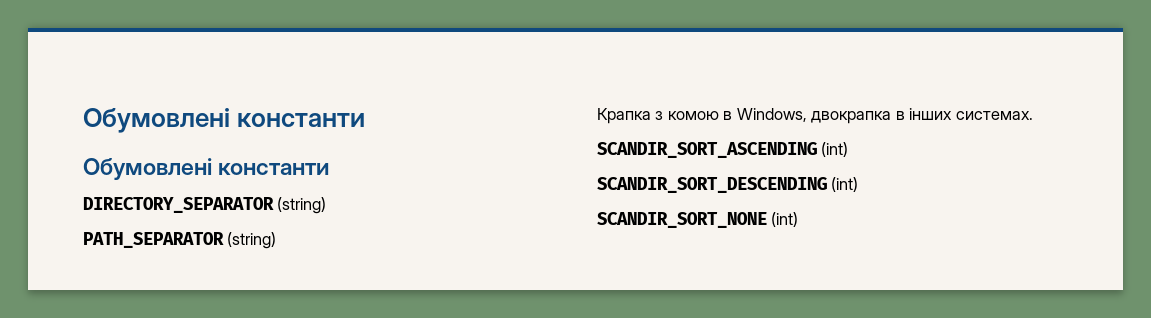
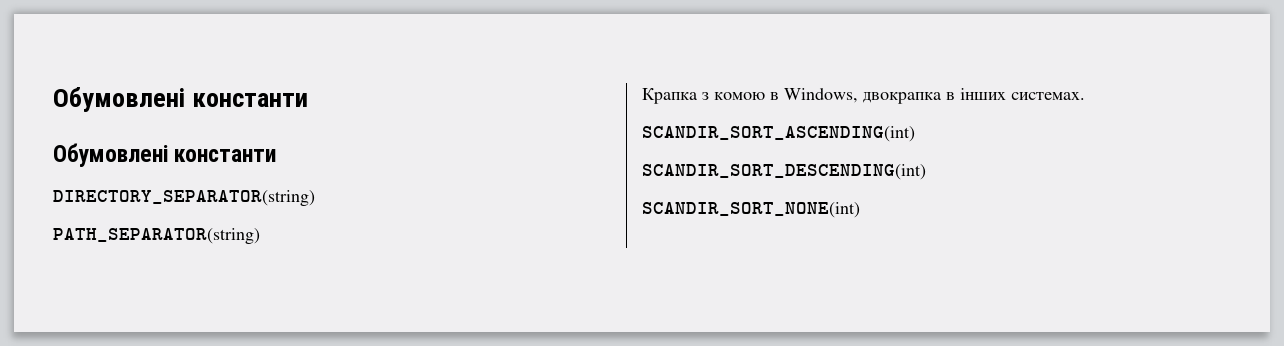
- DIRECTORY_SEPARATOR (string)
- PATH_SEPARATOR (string)
+ DIRECTORY_SEPARATOR(string)
+ PATH_SEPARATOR(string)
- SCANDIR_SORT_ASCENDING (int)
- SCANDIR_SORT_DESCENDING (int)
- SCANDIR_SORT_NONE (int)
+ SCANDIR_SORT_ASCENDING(int)
+ SCANDIR_SORT_DESCENDING(int)
+ SCANDIR_SORT_NONE(int)

